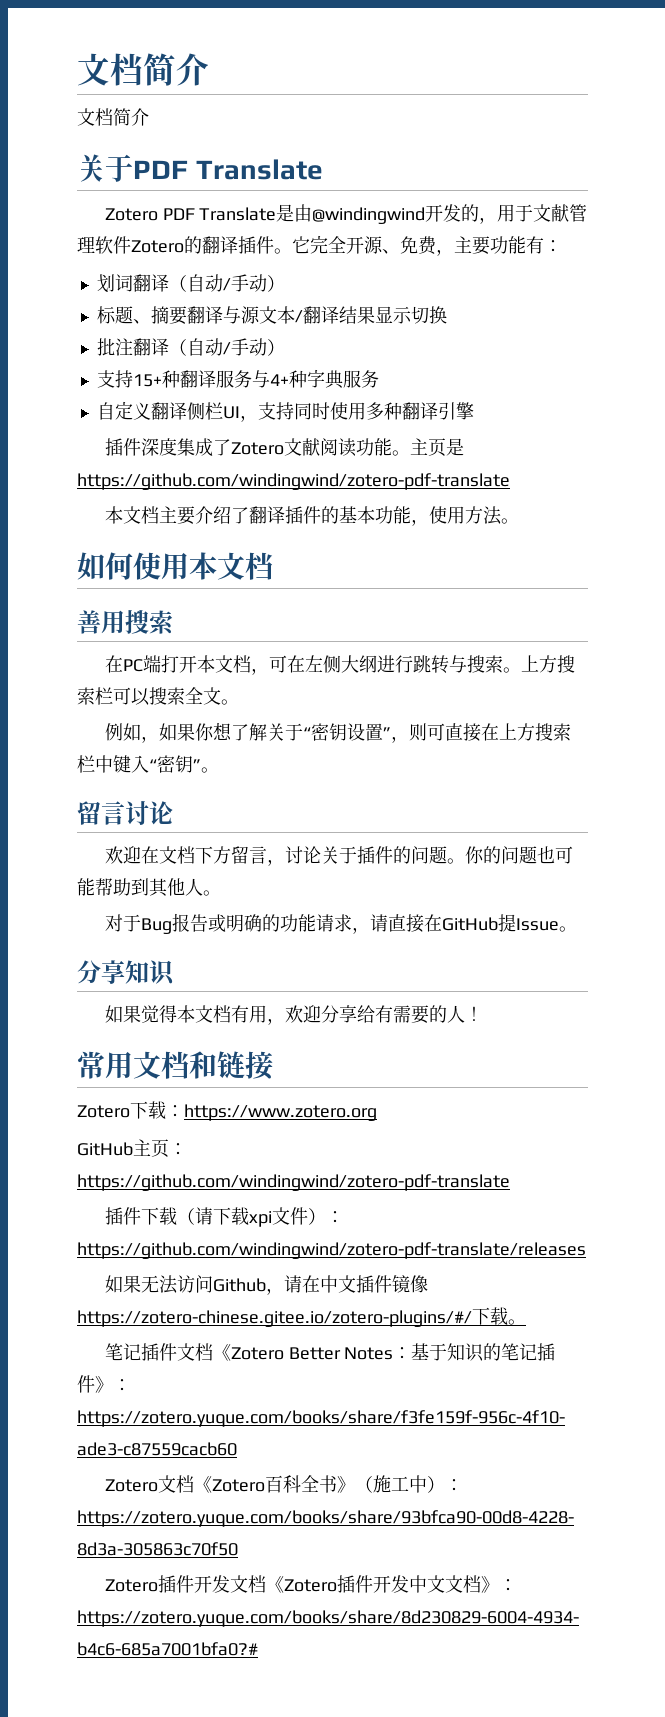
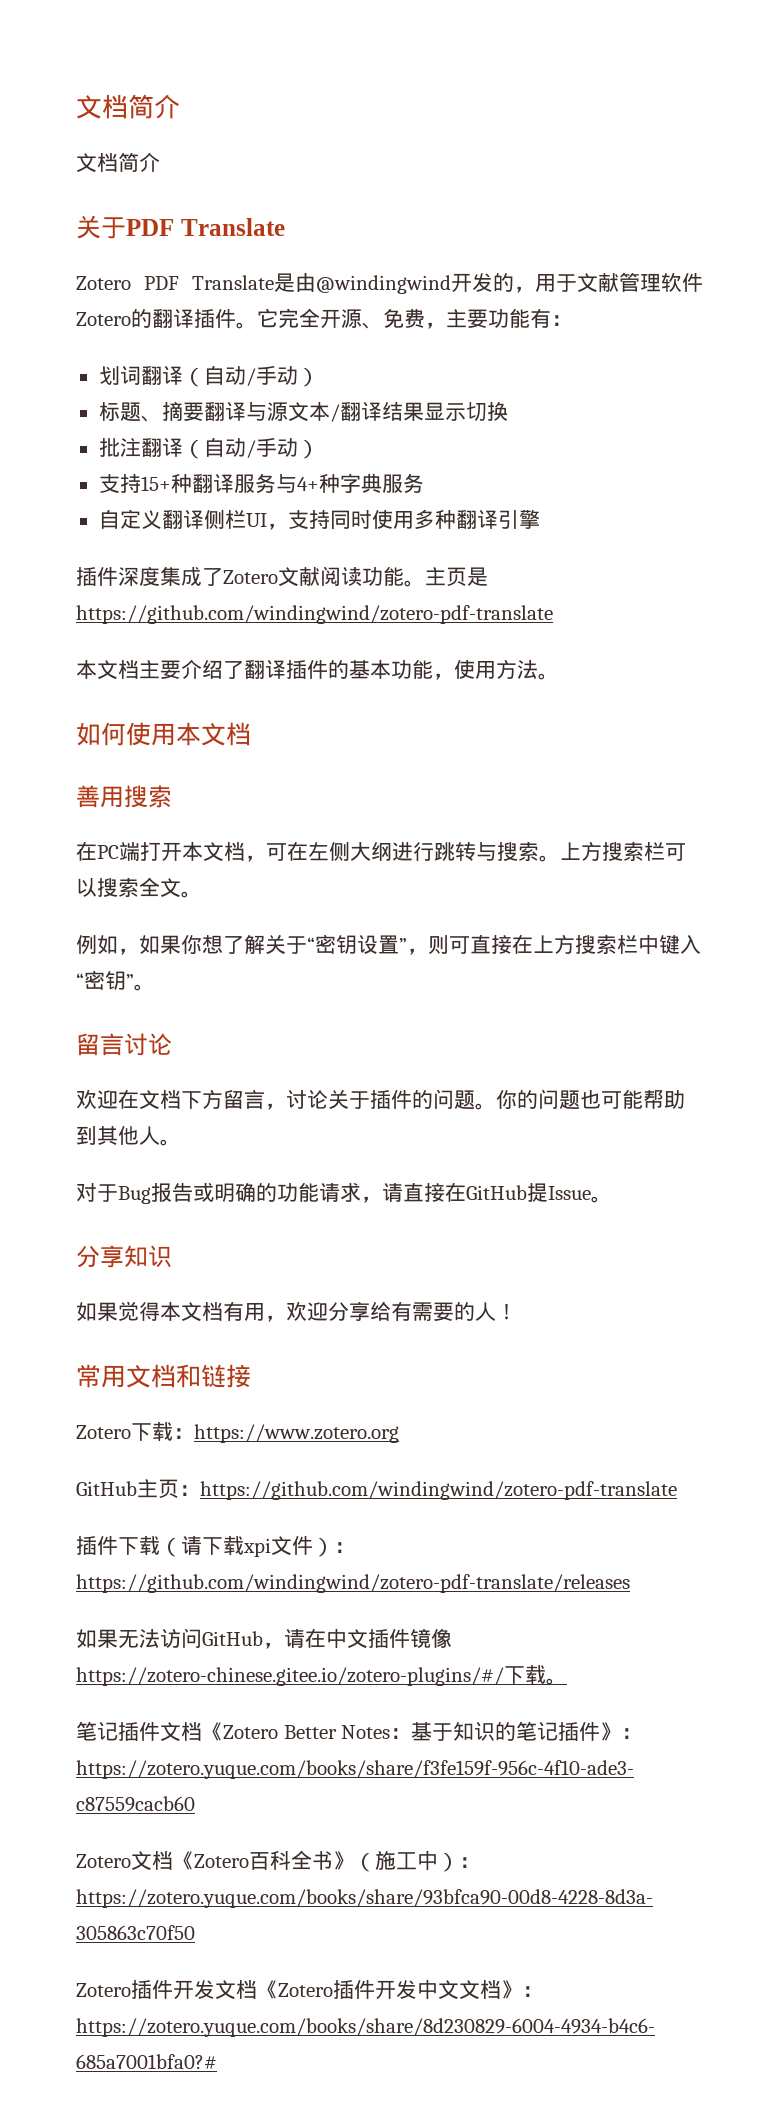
- 如果无法访问Github，请在中文插件镜像https://zotero-chinese.gitee.io/zotero-plugins/#/下载。
+ 如果无法访问GitHub，请在中文插件镜像https://zotero-chinese.gitee.io/zotero-plugins/#/下载。

